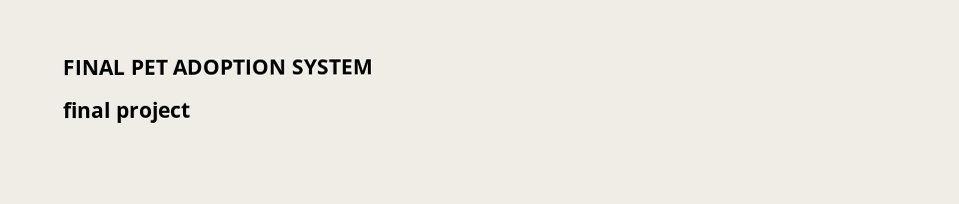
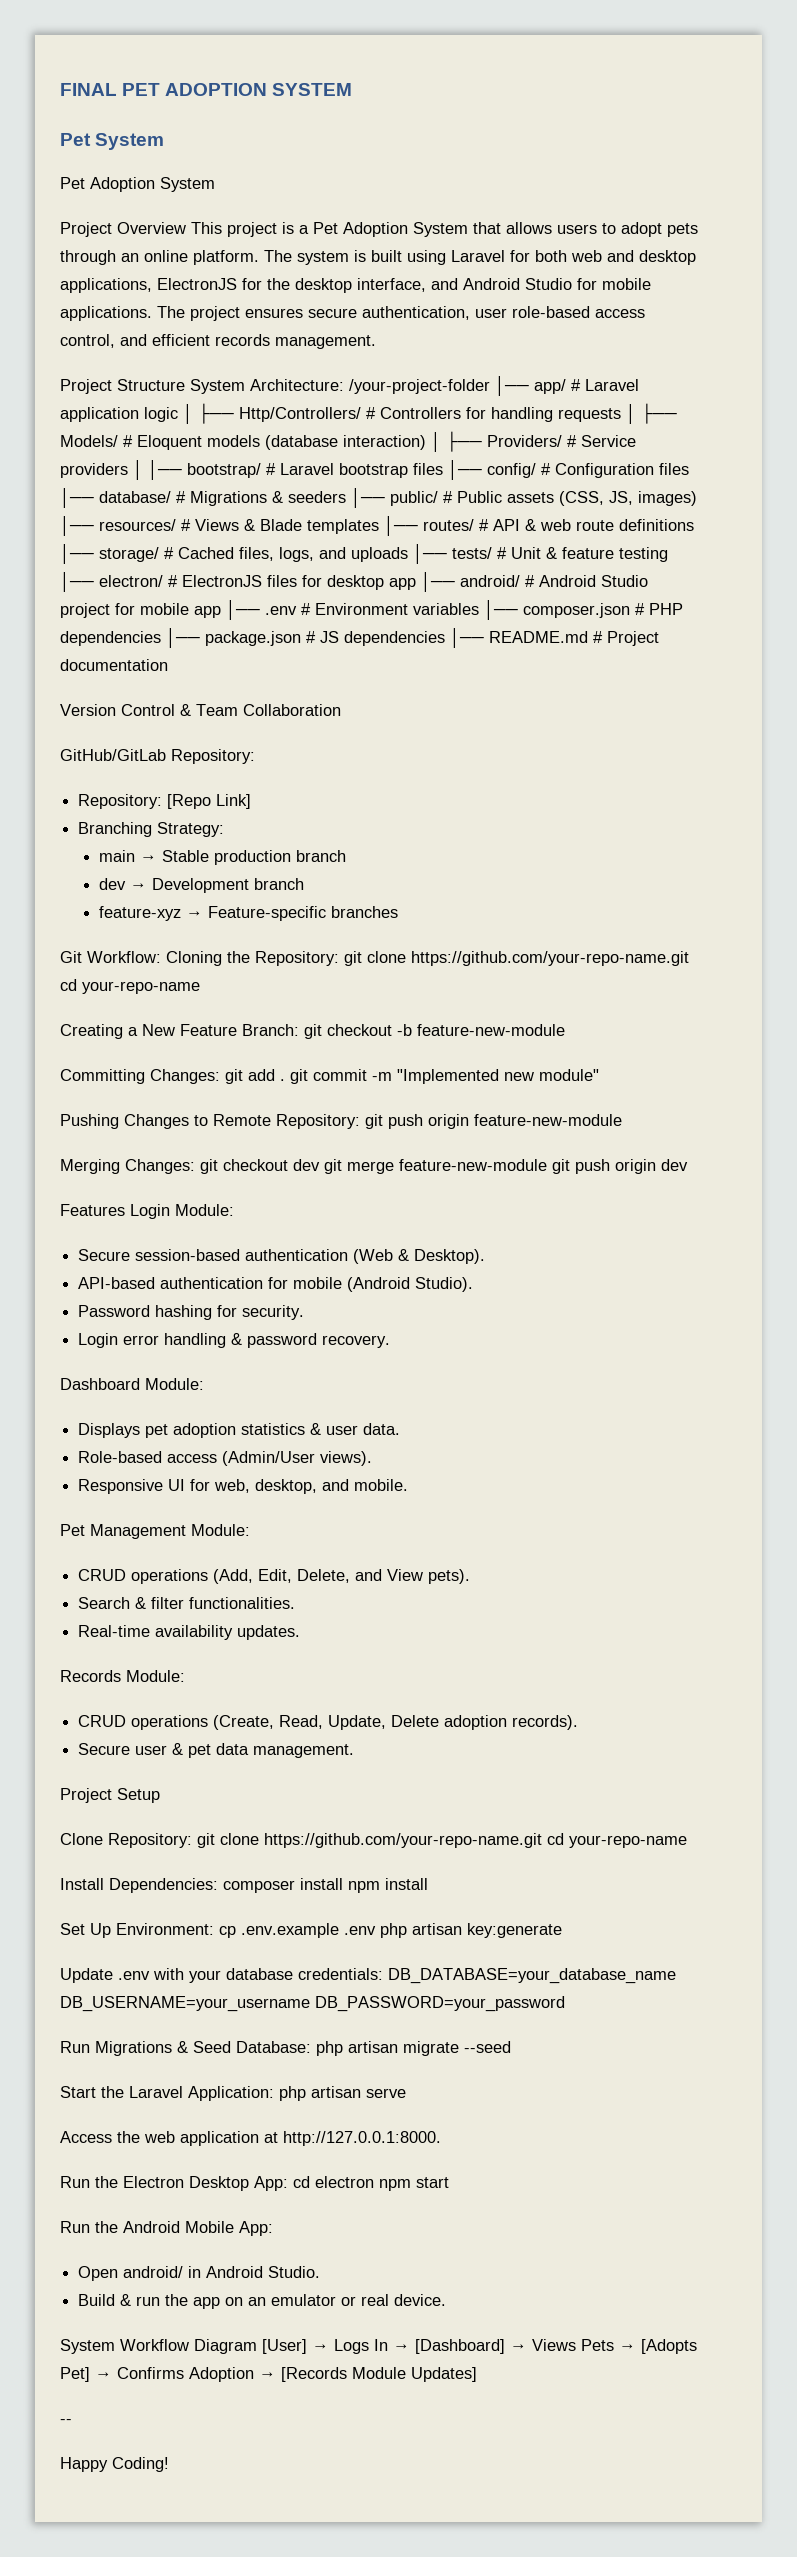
- final project
+ Pet System
+ Pet Adoption System
+ Project Overview This project is a Pet Adoption System that allows users to adopt pets through an online platform. The system is built using Laravel for both web and desktop applications, ElectronJS for the desktop interface, and Android Studio for mobile applications. The project ensures secure authentication, user role-based access control, and efficient records management.
+ Project Structure System Architecture: /your-project-folder │── app/ # Laravel application logic │ ├── Http/Controllers/ # Controllers for handling requests │ ├── Models/ # Eloquent models (database interaction) │ ├── Providers/ # Service providers │ │── bootstrap/ # Laravel bootstrap files │── config/ # Configuration files │── database/ # Migrations & seeders │── public/ # Public assets (CSS, JS, images) │── resources/ # Views & Blade templates │── routes/ # API & web route definitions │── storage/ # Cached files, logs, and uploads │── tests/ # Unit & feature testing │── electron/ # ElectronJS files for desktop app │── android/ # Android Studio project for mobile app │── .env # Environment variables │── composer.json # PHP dependencies │── package.json # JS dependencies │── README.md # Project documentation
+ Version Control & Team Collaboration
+ GitHub/GitLab Repository:
+ Repository: [Repo Link]
+ Branching Strategy:
+ main → Stable production branch
+ dev → Development branch
+ feature-xyz → Feature-specific branches
+ Git Workflow: Cloning the Repository: git clone https://github.com/your-repo-name.git cd your-repo-name
+ Creating a New Feature Branch: git checkout -b feature-new-module
+ Committing Changes: git add . git commit -m "Implemented new module"
+ Pushing Changes to Remote Repository: git push origin feature-new-module
+ Merging Changes: git checkout dev git merge feature-new-module git push origin dev
+ Features Login Module:
+ Secure session-based authentication (Web & Desktop).
+ API-based authentication for mobile (Android Studio).
+ Password hashing for security.
+ Login error handling & password recovery.
+ Dashboard Module:
+ Displays pet adoption statistics & user data.
+ Role-based access (Admin/User views).
+ Responsive UI for web, desktop, and mobile.
+ Pet Management Module:
+ CRUD operations (Add, Edit, Delete, and View pets).
+ Search & filter functionalities.
+ Real-time availability updates.
+ Records Module:
+ CRUD operations (Create, Read, Update, Delete adoption records).
+ Secure user & pet data management.
+ Project Setup
+ Clone Repository: git clone https://github.com/your-repo-name.git cd your-repo-name
+ Install Dependencies: composer install npm install
+ Set Up Environment: cp .env.example .env php artisan key:generate
+ Update .env with your database credentials: DB_DATABASE=your_database_name DB_USERNAME=your_username DB_PASSWORD=your_password
+ Run Migrations & Seed Database: php artisan migrate --seed
+ Start the Laravel Application: php artisan serve
+ Access the web application at http://127.0.0.1:8000.
+ Run the Electron Desktop App: cd electron npm start
+ Run the Android Mobile App:
+ Open android/ in Android Studio.
+ Build & run the app on an emulator or real device.
+ System Workflow Diagram [User] → Logs In → [Dashboard] → Views Pets → [Adopts Pet] → Confirms Adoption → [Records Module Updates]
+ --
+ Happy Coding!

